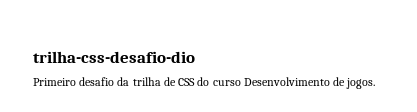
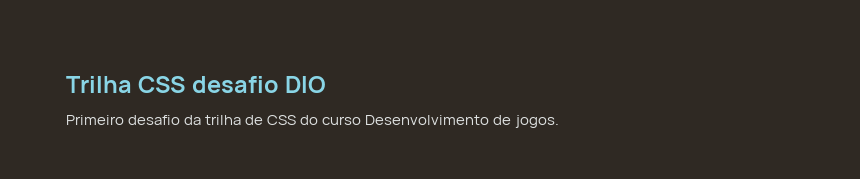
- trilha-css-desafio-dio
+ Trilha CSS desafio DIO

